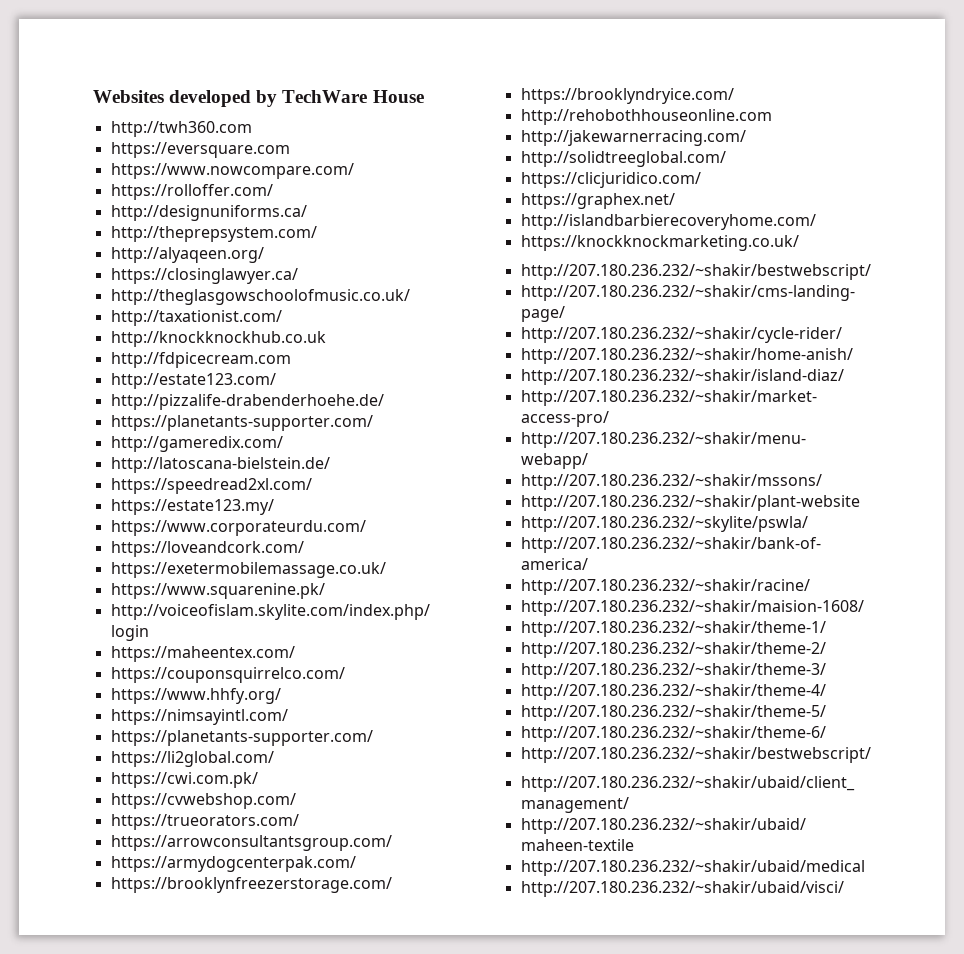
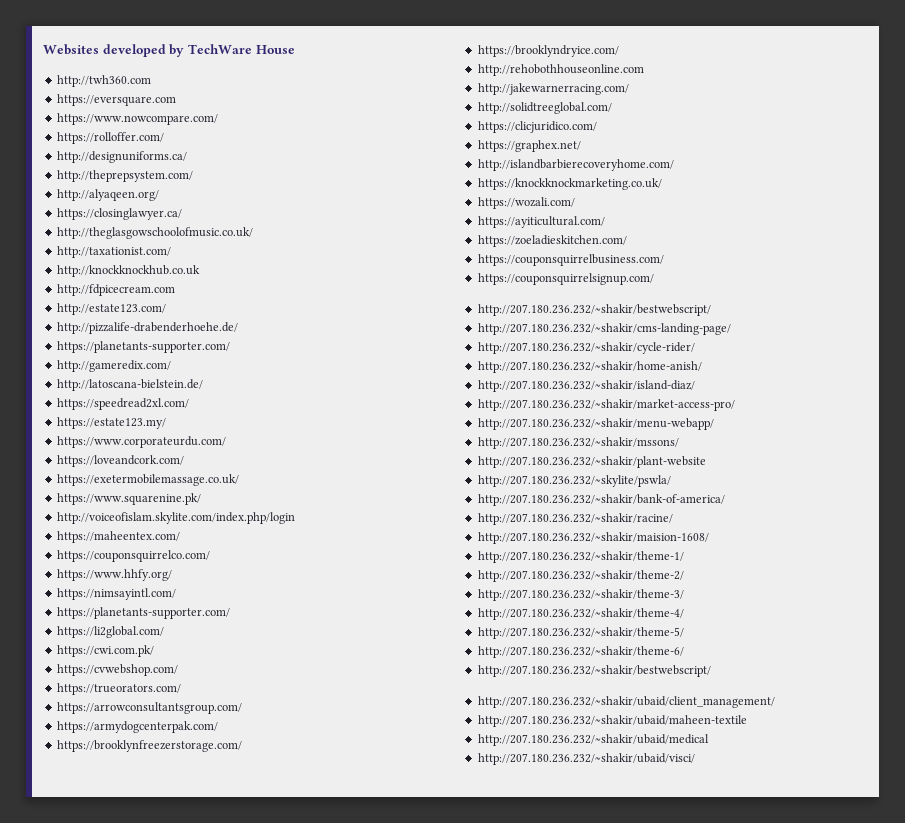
+ https://wozali.com/
+ https://ayiticultural.com/
+ https://zoeladieskitchen.com/
+ https://couponsquirrelbusiness.com/
+ https://couponsquirrelsignup.com/

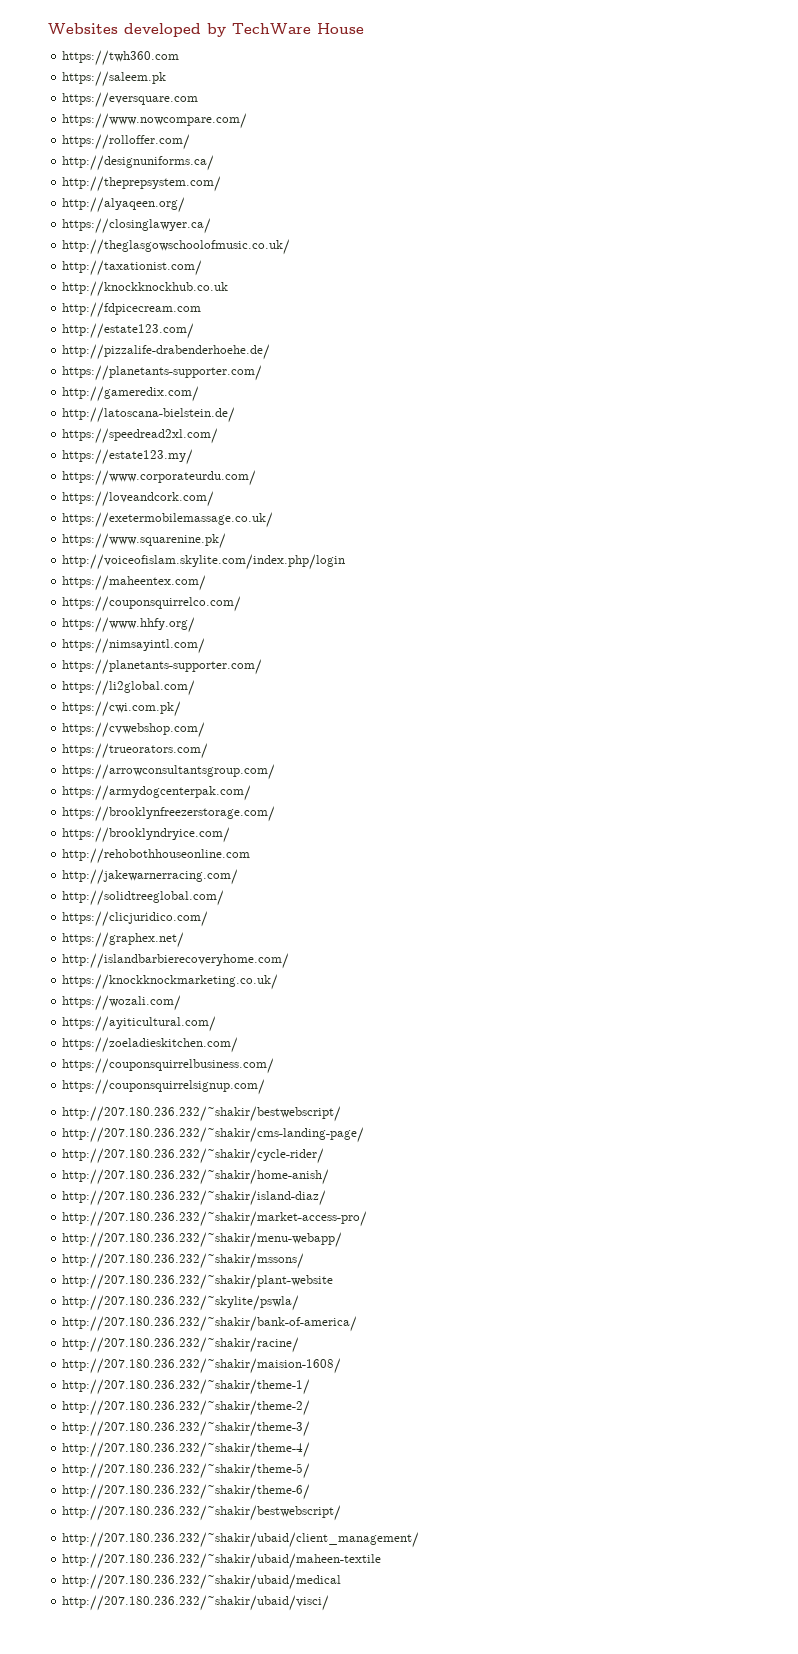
- http://twh360.com
+ https://twh360.com
+ https://saleem.pk

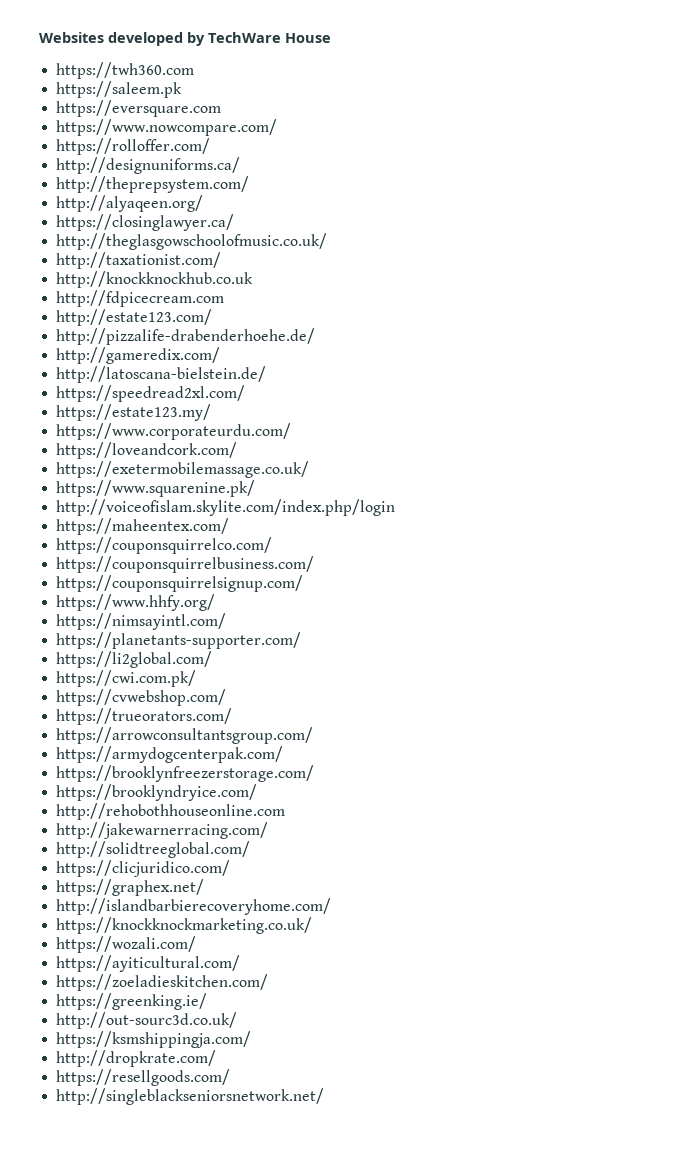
  http://pizzalife-drabenderhoehe.de/
- https://planetants-supporter.com/
+ https://couponsquirrelbusiness.com/
+ https://couponsquirrelsignup.com/
- https://couponsquirrelbusiness.com/
- https://couponsquirrelsignup.com/
- http://207.180.236.232/~shakir/bestwebscript/
- http://207.180.236.232/~shakir/cms-landing-page/
- http://207.180.236.232/~shakir/cycle-rider/
- http://207.180.236.232/~shakir/home-anish/
- http://207.180.236.232/~shakir/island-diaz/
- http://207.180.236.232/~shakir/market-access-pro/
- http://207.180.236.232/~shakir/menu-webapp/
- http://207.180.236.232/~shakir/mssons/
- http://207.180.236.232/~shakir/plant-website
- http://207.180.236.232/~skylite/pswla/
- http://207.180.236.232/~shakir/bank-of-america/
- http://207.180.236.232/~shakir/racine/
- http://207.180.236.232/~shakir/maision-1608/
- http://207.180.236.232/~shakir/theme-1/
- http://207.180.236.232/~shakir/theme-2/
- http://207.180.236.232/~shakir/theme-3/
- http://207.180.236.232/~shakir/theme-4/
- http://207.180.236.232/~shakir/theme-5/
- http://207.180.236.232/~shakir/theme-6/
- http://207.180.236.232/~shakir/bestwebscript/
- http://207.180.236.232/~shakir/ubaid/client_management/
- http://207.180.236.232/~shakir/ubaid/maheen-textile
- http://207.180.236.232/~shakir/ubaid/medical
- http://207.180.236.232/~shakir/ubaid/visci/
+ https://greenking.ie/
+ http://out-sourc3d.co.uk/
+ https://ksmshippingja.com/
+ http://dropkrate.com/
+ https://resellgoods.com/
+ http://singleblackseniorsnetwork.net/

